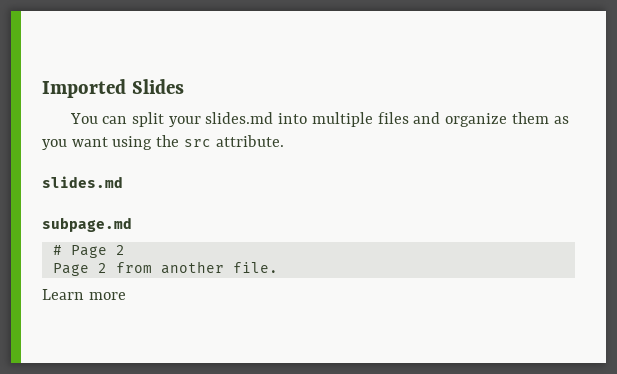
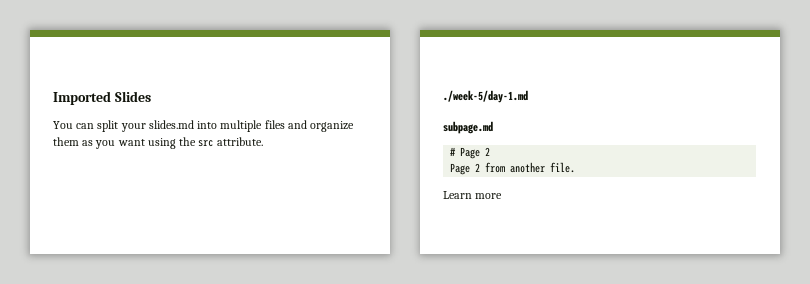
  You can split your slides.md into multiple files and organize them as you want using the src attribute.
- slides.md
+ ./week-5/day-1.md

